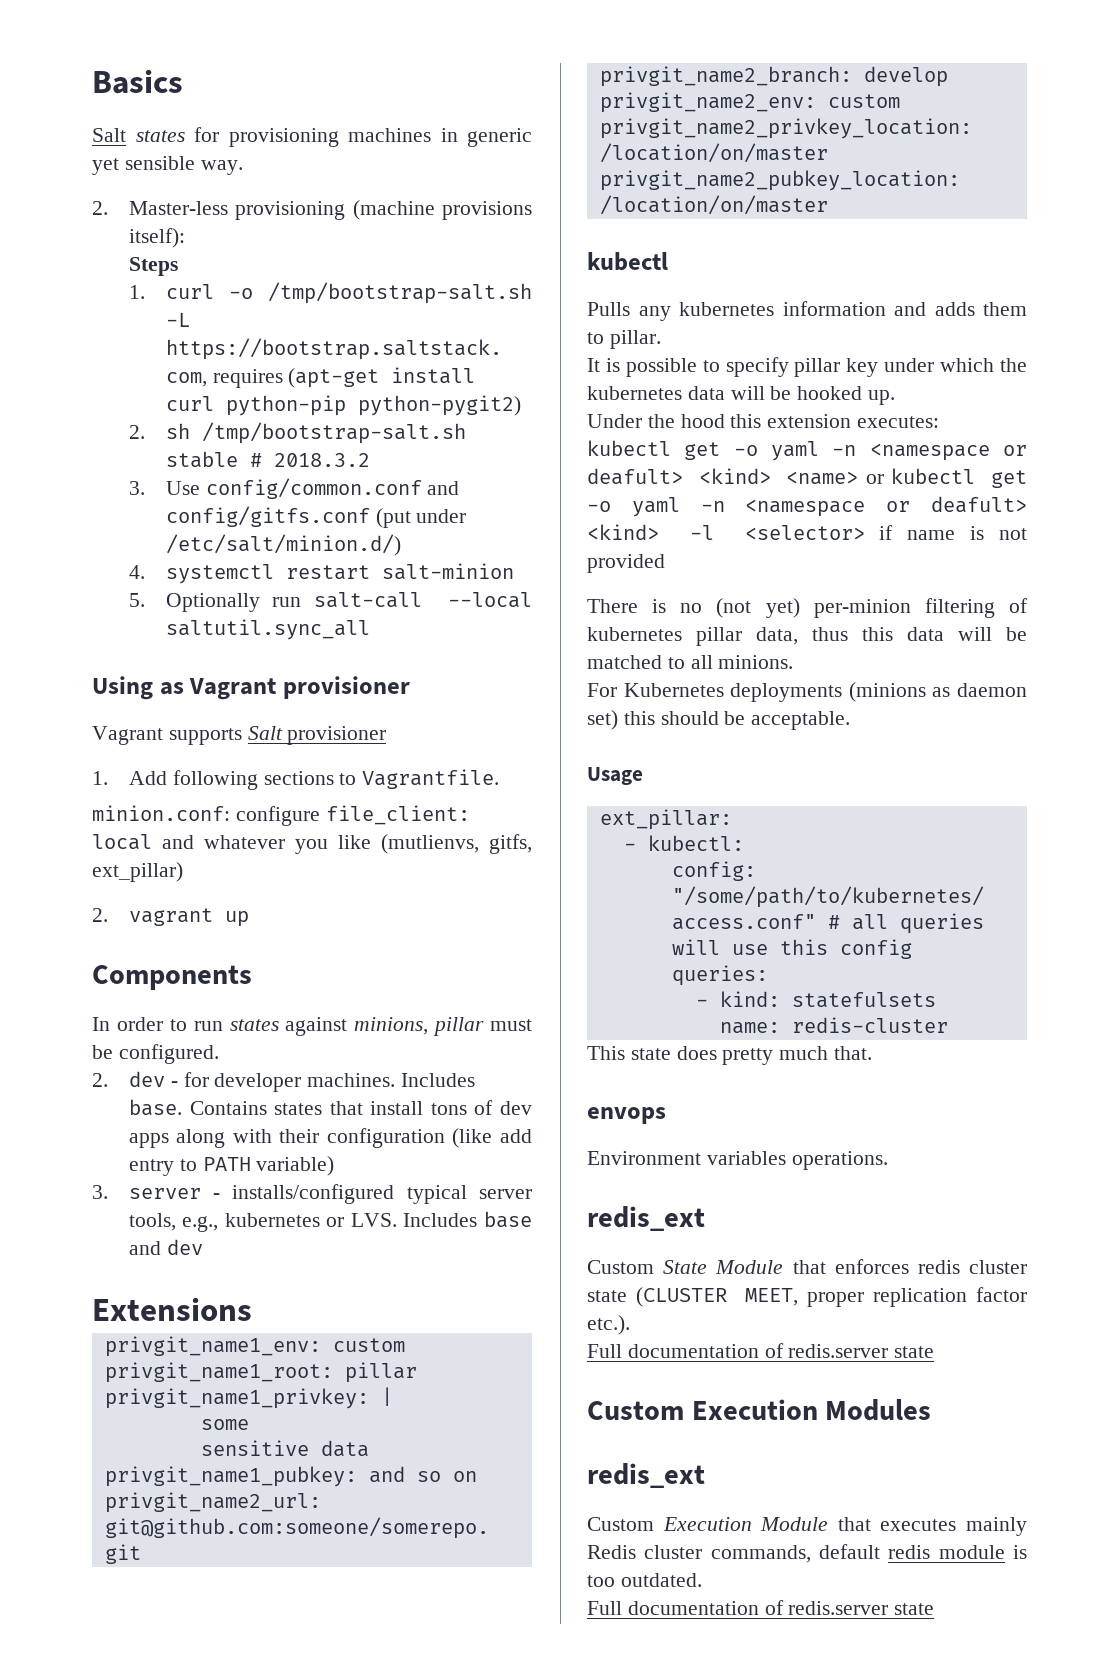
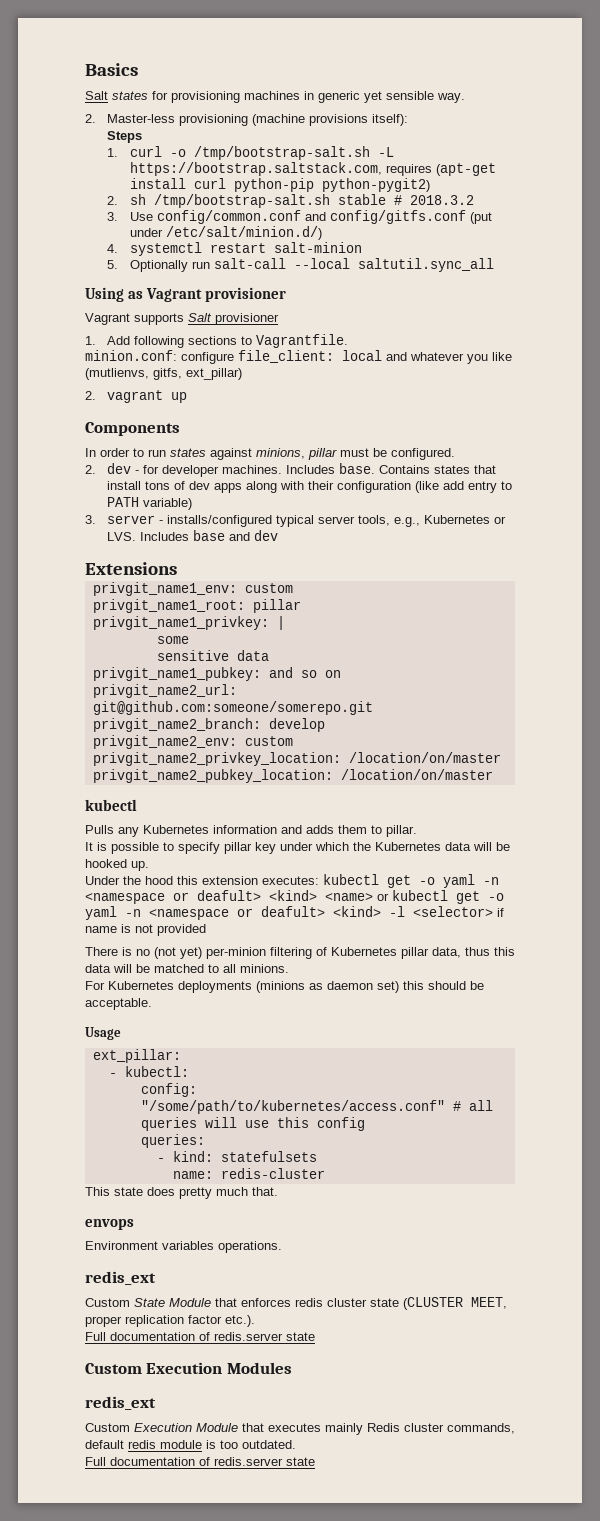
- 3. server - installs/configured typical server tools, e.g., kubernetes or LVS. Includes base and dev
+ 3. server - installs/configured typical server tools, e.g., Kubernetes or LVS. Includes base and dev
- Pulls any kubernetes information and adds them to pillar.
+ Pulls any Kubernetes information and adds them to pillar.
- It is possible to specify pillar key under which the kubernetes data will be hooked up.
+ It is possible to specify pillar key under which the Kubernetes data will be hooked up.
- There is no (not yet) per-minion filtering of kubernetes pillar data, thus this data will be matched to all minions.
+ There is no (not yet) per-minion filtering of Kubernetes pillar data, thus this data will be matched to all minions.

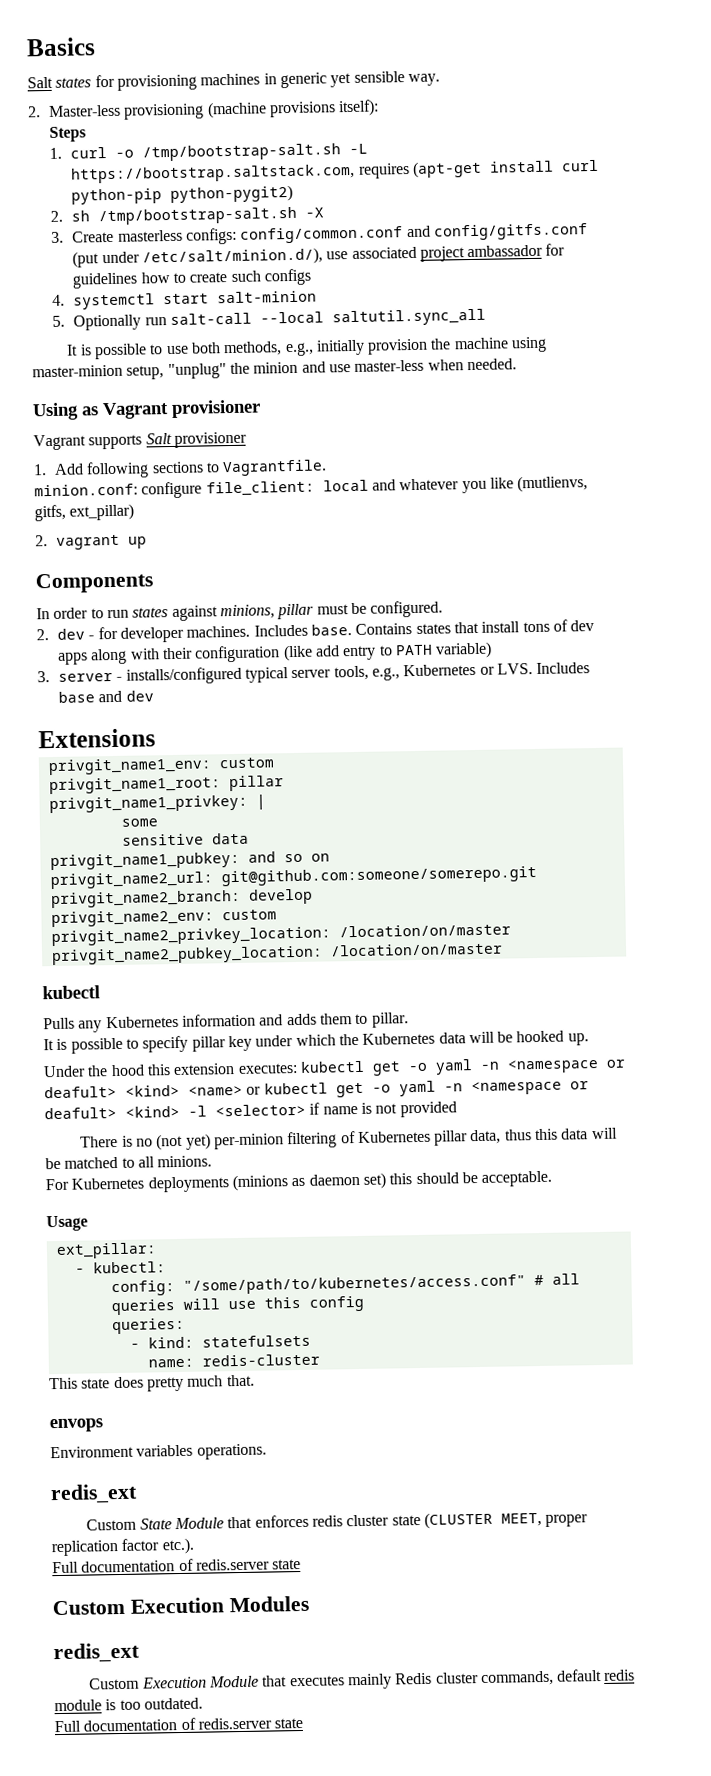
- 2. sh /tmp/bootstrap-salt.sh stable # 2018.3.2
- 3. Use config/common.conf and config/gitfs.conf (put under /etc/salt/minion.d/)
+ 2. sh /tmp/bootstrap-salt.sh -X
+ 3. Create masterless configs: config/common.conf and config/gitfs.conf (put under /etc/salt/minion.d/), use associated project ambassador for guidelines how to create such configs
- 4. systemctl restart salt-minion
+ 4. systemctl start salt-minion
+ It is possible to use both methods, e.g., initially provision the machine using master-minion setup, "unplug" the minion and use master-less when needed.

